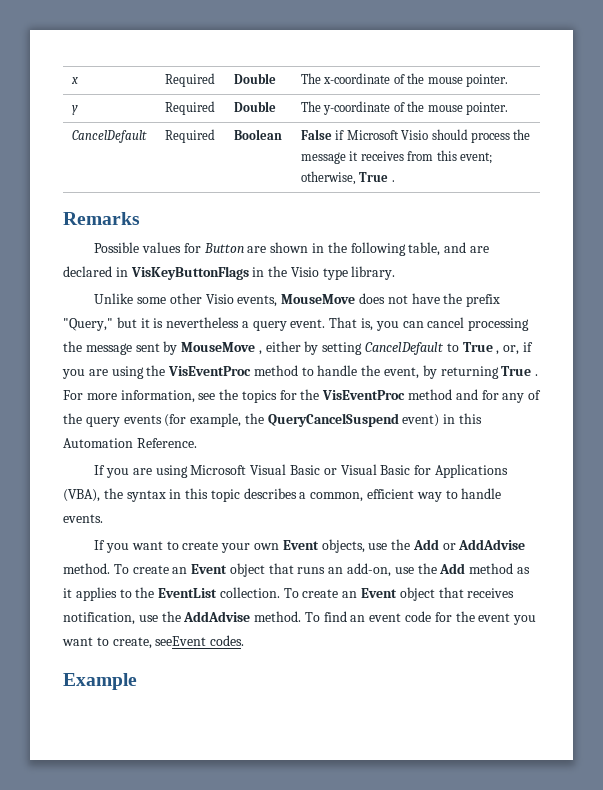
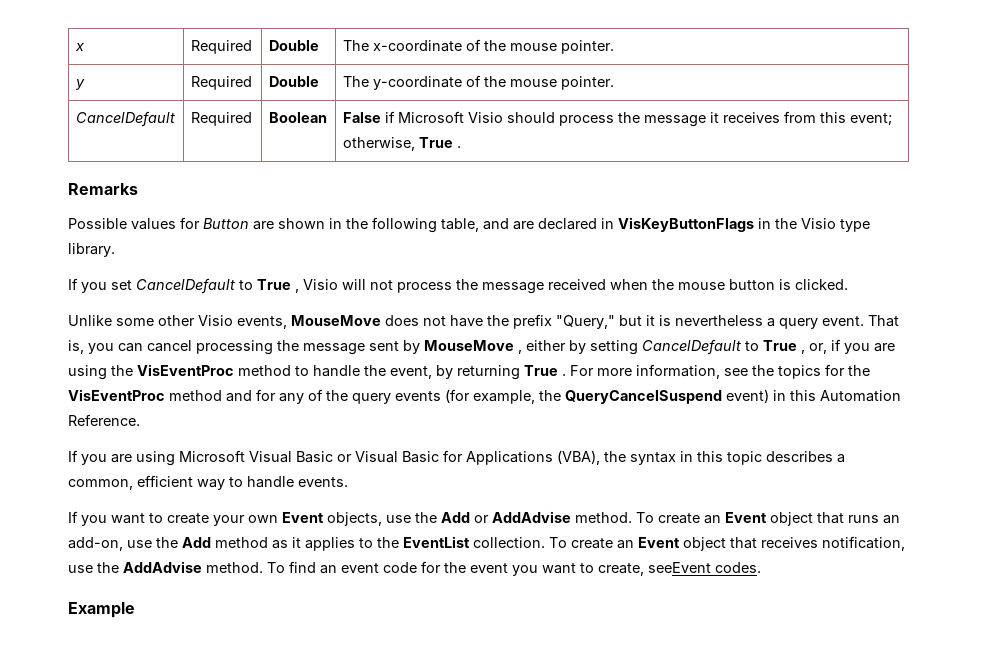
+ If you set CancelDefault to True , Visio will not process the message received when the mouse button is clicked.

